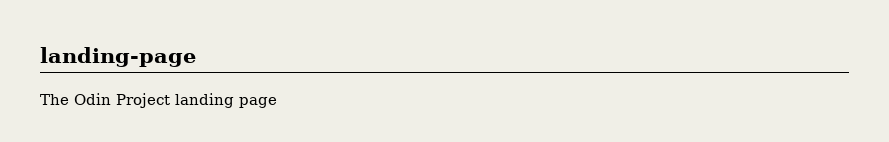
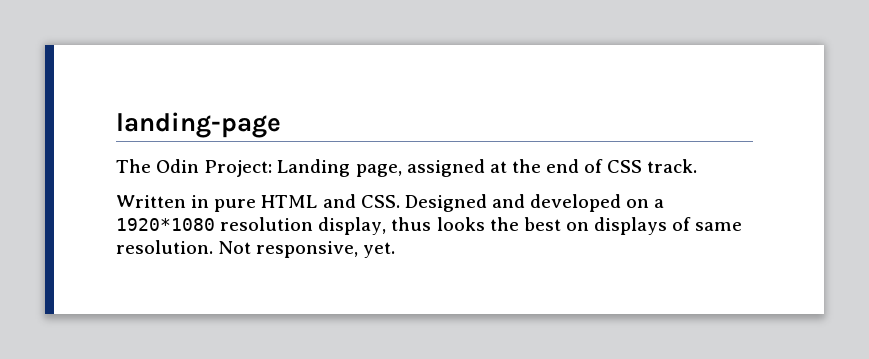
- The Odin Project landing page
+ The Odin Project: Landing page, assigned at the end of CSS track.
+ Written in pure HTML and CSS. Designed and developed on a 1920*1080 resolution display, thus looks the best on displays of same resolution. Not responsive, yet.

